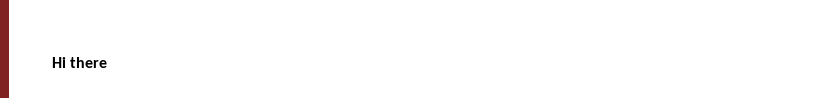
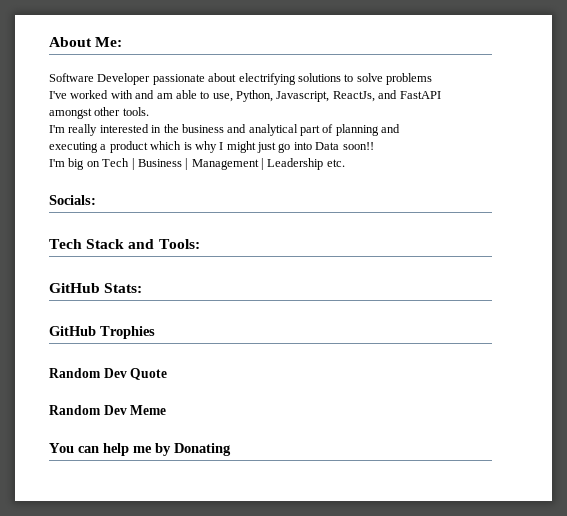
- Hi there
+ About Me:
+ Software Developer passionate about electrifying solutions to solve problems
+ I've worked with and am able to use, Python, Javascript, ReactJs, and FastAPI
+ amongst other tools.
+ I'm really interested in the business and analytical part of planning and
+ executing a product which is why I might just go into Data soon!!
+ I'm big on Tech | Business | Management | Leadership etc.
+ Socials:
+ Tech Stack and Tools:
+ GitHub Stats:
+ GitHub Trophies
+ Random Dev Quote
+ Random Dev Meme
+ You can help me by Donating

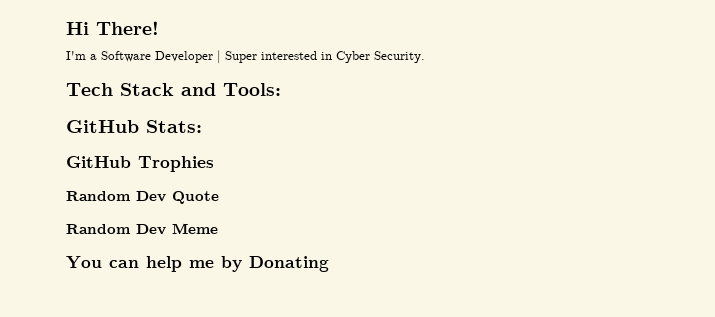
- About Me:
- Software Developer passionate about electrifying solutions to solve problems
- I've worked with and am able to use, Python, Javascript, ReactJs, and FastAPI
- amongst other tools.
- I'm really interested in the business and analytical part of planning and
- executing a product which is why I might just go into Data soon!!
- I'm big on Tech | Business | Management | Leadership etc.
- Socials:
+ Hi There!
+ I'm a Software Developer | Super interested in Cyber Security.

